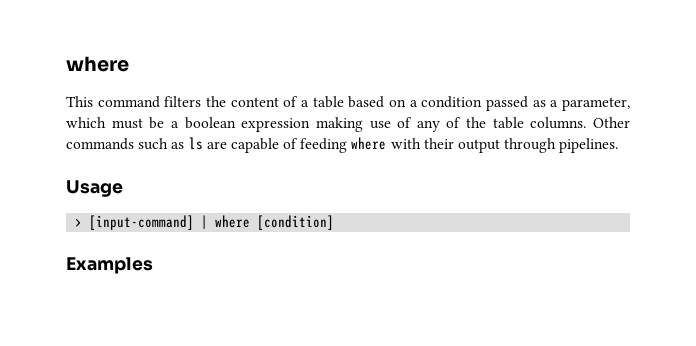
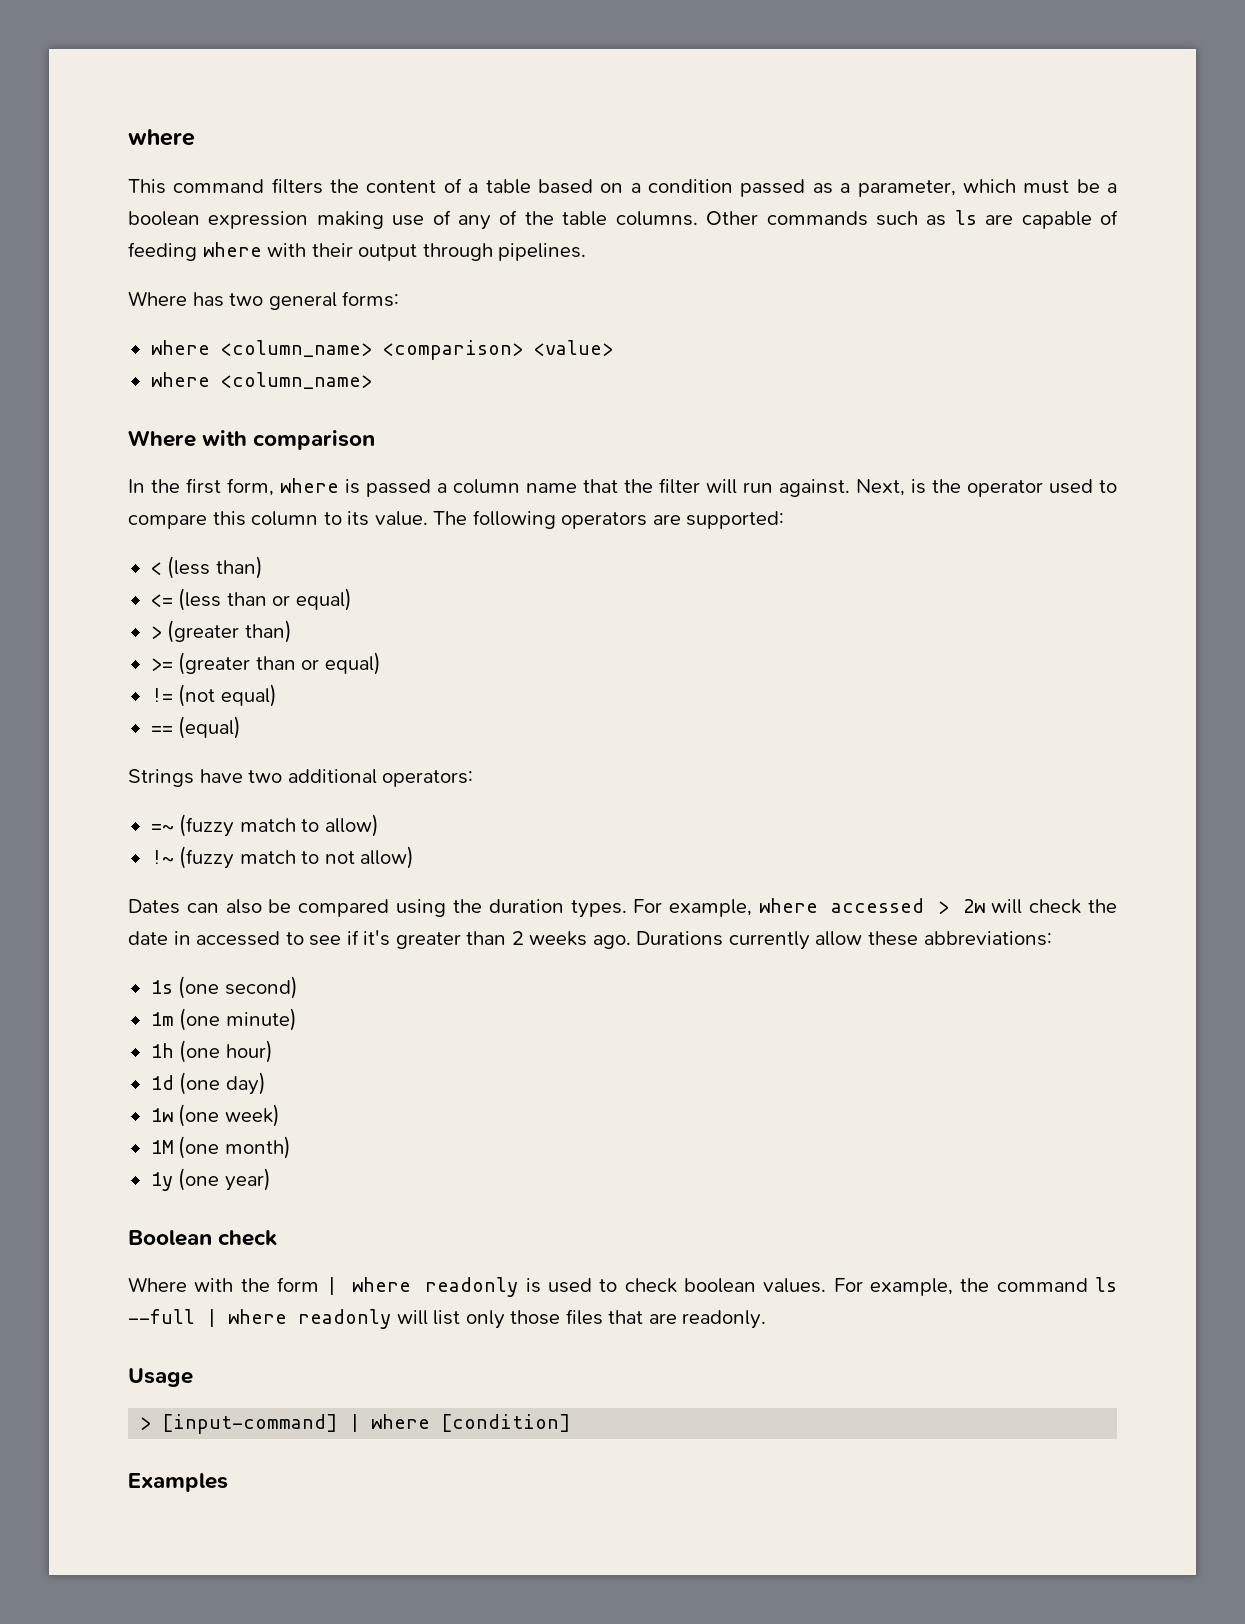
+ Where has two general forms:
+ where <column_name> <comparison> <value>
+ where <column_name>
+ Where with comparison
+ In the first form, where is passed a column name that the filter will run against. Next, is the operator used to compare this column to its value. The following operators are supported:
+ < (less than)
+ <= (less than or equal)
+ > (greater than)
+ >= (greater than or equal)
+ != (not equal)
+ == (equal)
+ Strings have two additional operators:
+ =~ (fuzzy match to allow)
+ !~ (fuzzy match to not allow)
+ Dates can also be compared using the duration types. For example, where accessed > 2w will check the date in accessed to see if it's greater than 2 weeks ago. Durations currently allow these abbreviations:
+ 1s (one second)
+ 1m (one minute)
+ 1h (one hour)
+ 1d (one day)
+ 1w (one week)
+ 1M (one month)
+ 1y (one year)
+ Boolean check
+ Where with the form | where readonly is used to check boolean values. For example, the command ls --full | where readonly will list only those files that are readonly.

